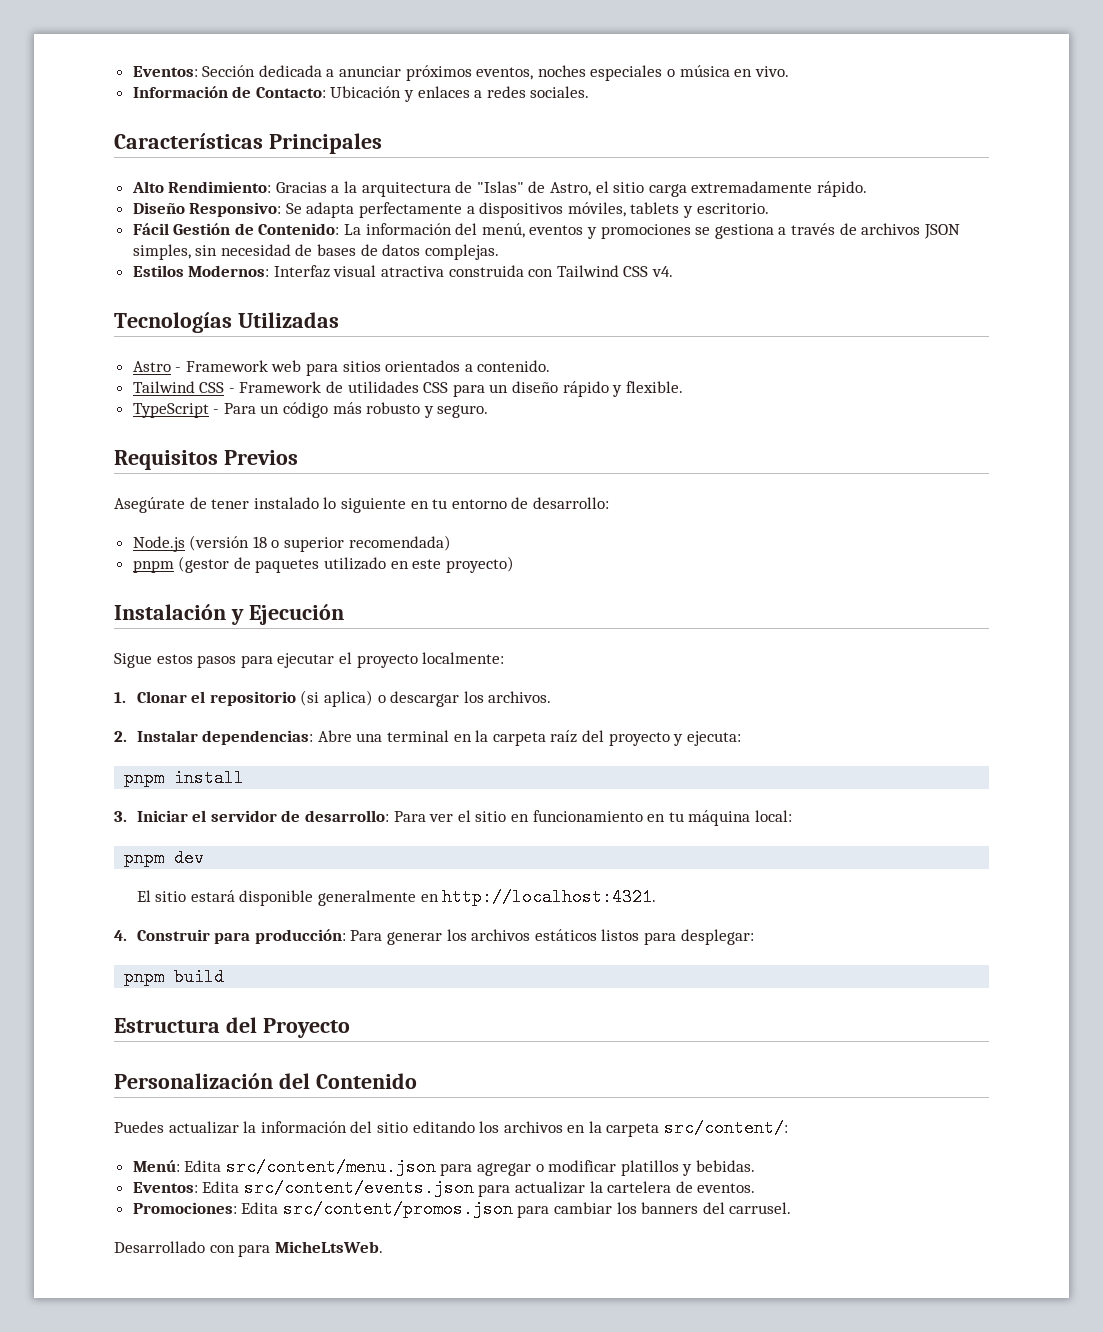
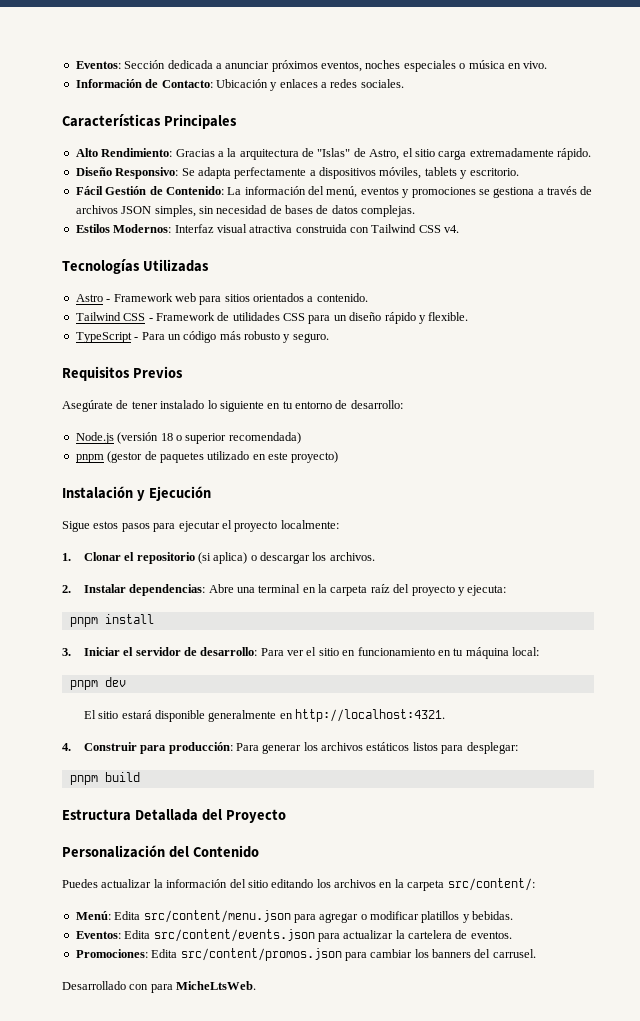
- Estructura del Proyecto
+ Estructura Detallada del Proyecto

